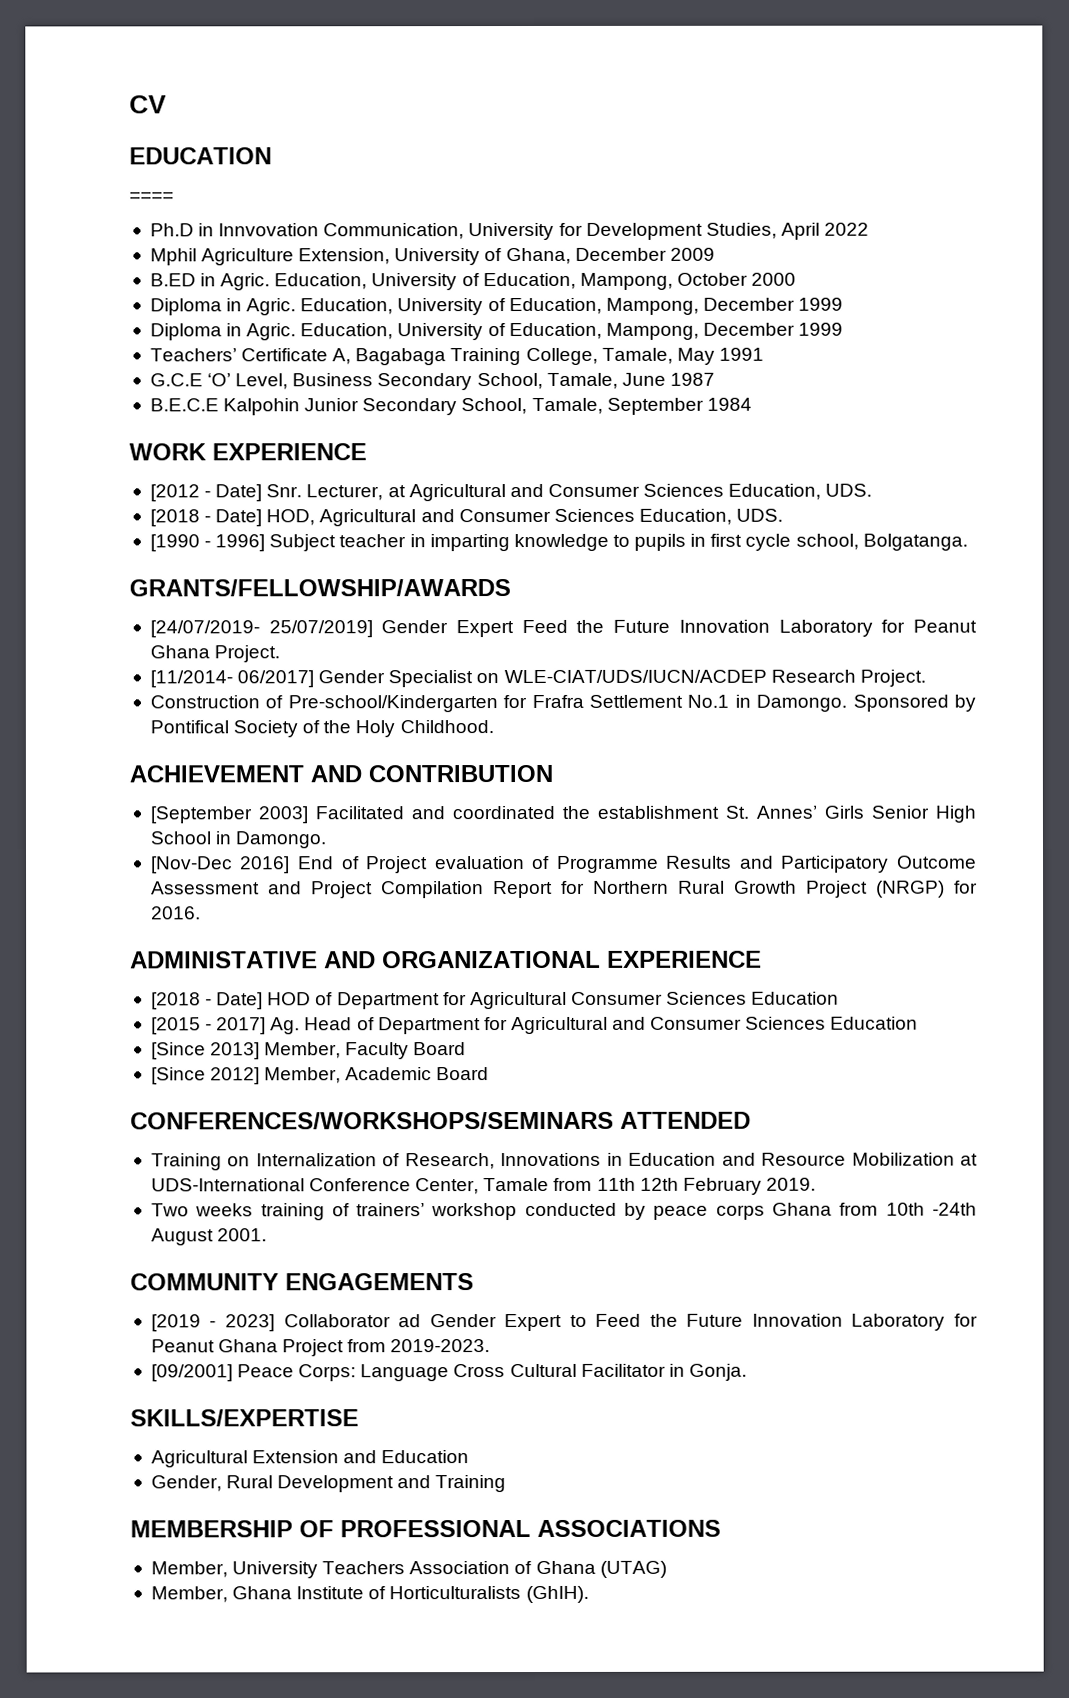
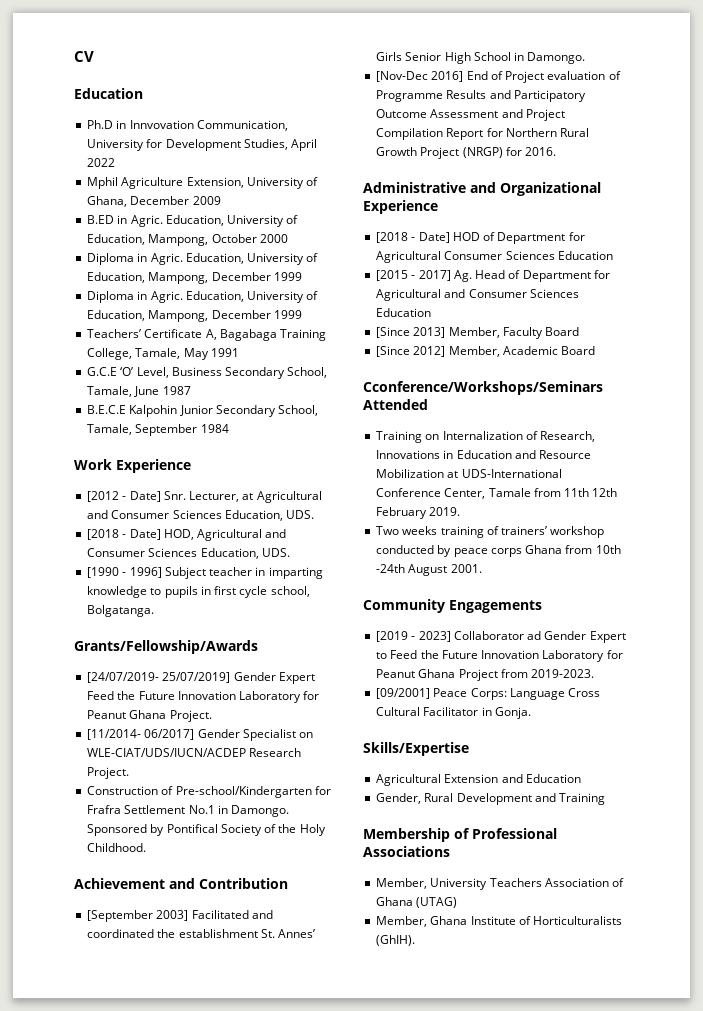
  CV
- EDUCATION
- ====
+ Education
- WORK EXPERIENCE
+ Work Experience
- GRANTS/FELLOWSHIP/AWARDS
+ Grants/Fellowship/Awards
- ACHIEVEMENT AND CONTRIBUTION
+ Achievement and Contribution
- ADMINISTATIVE AND ORGANIZATIONAL EXPERIENCE
+ Administrative and Organizational Experience
- CONFERENCES/WORKSHOPS/SEMINARS ATTENDED
+ Cconference/Workshops/Seminars Attended
- COMMUNITY ENGAGEMENTS
+ Community Engagements
- SKILLS/EXPERTISE
+ Skills/Expertise
- MEMBERSHIP OF PROFESSIONAL ASSOCIATIONS
+ Membership of Professional Associations

